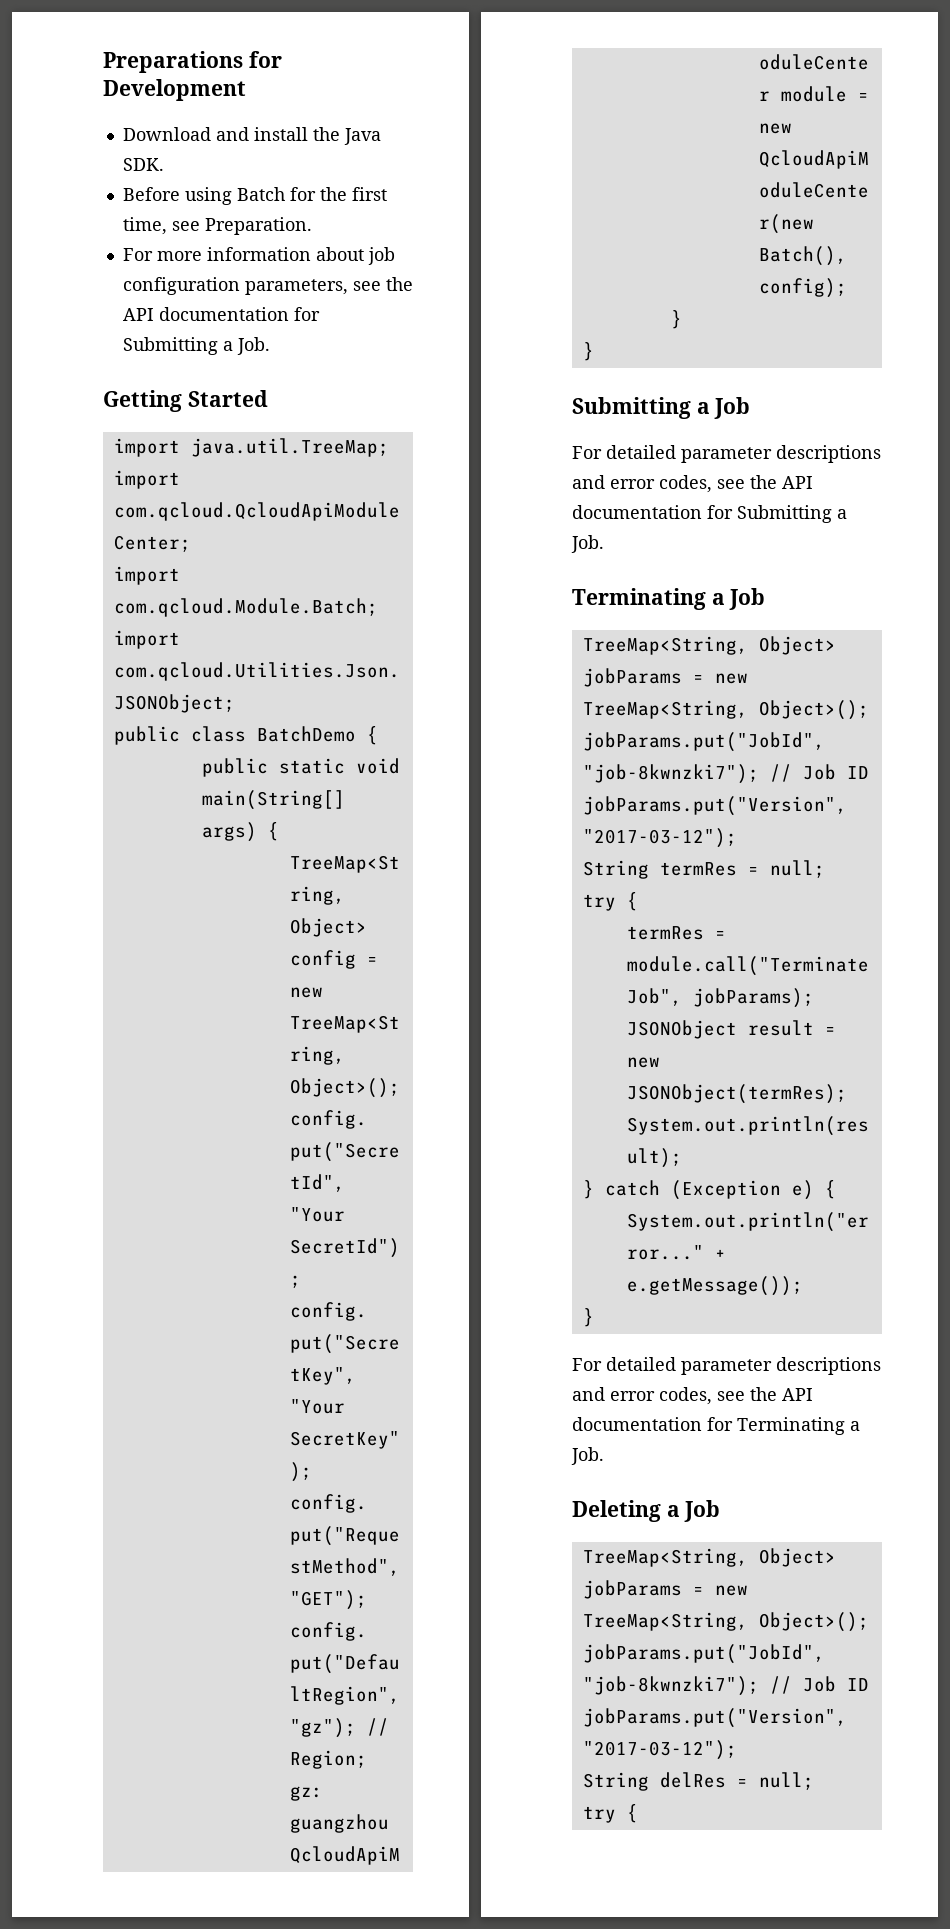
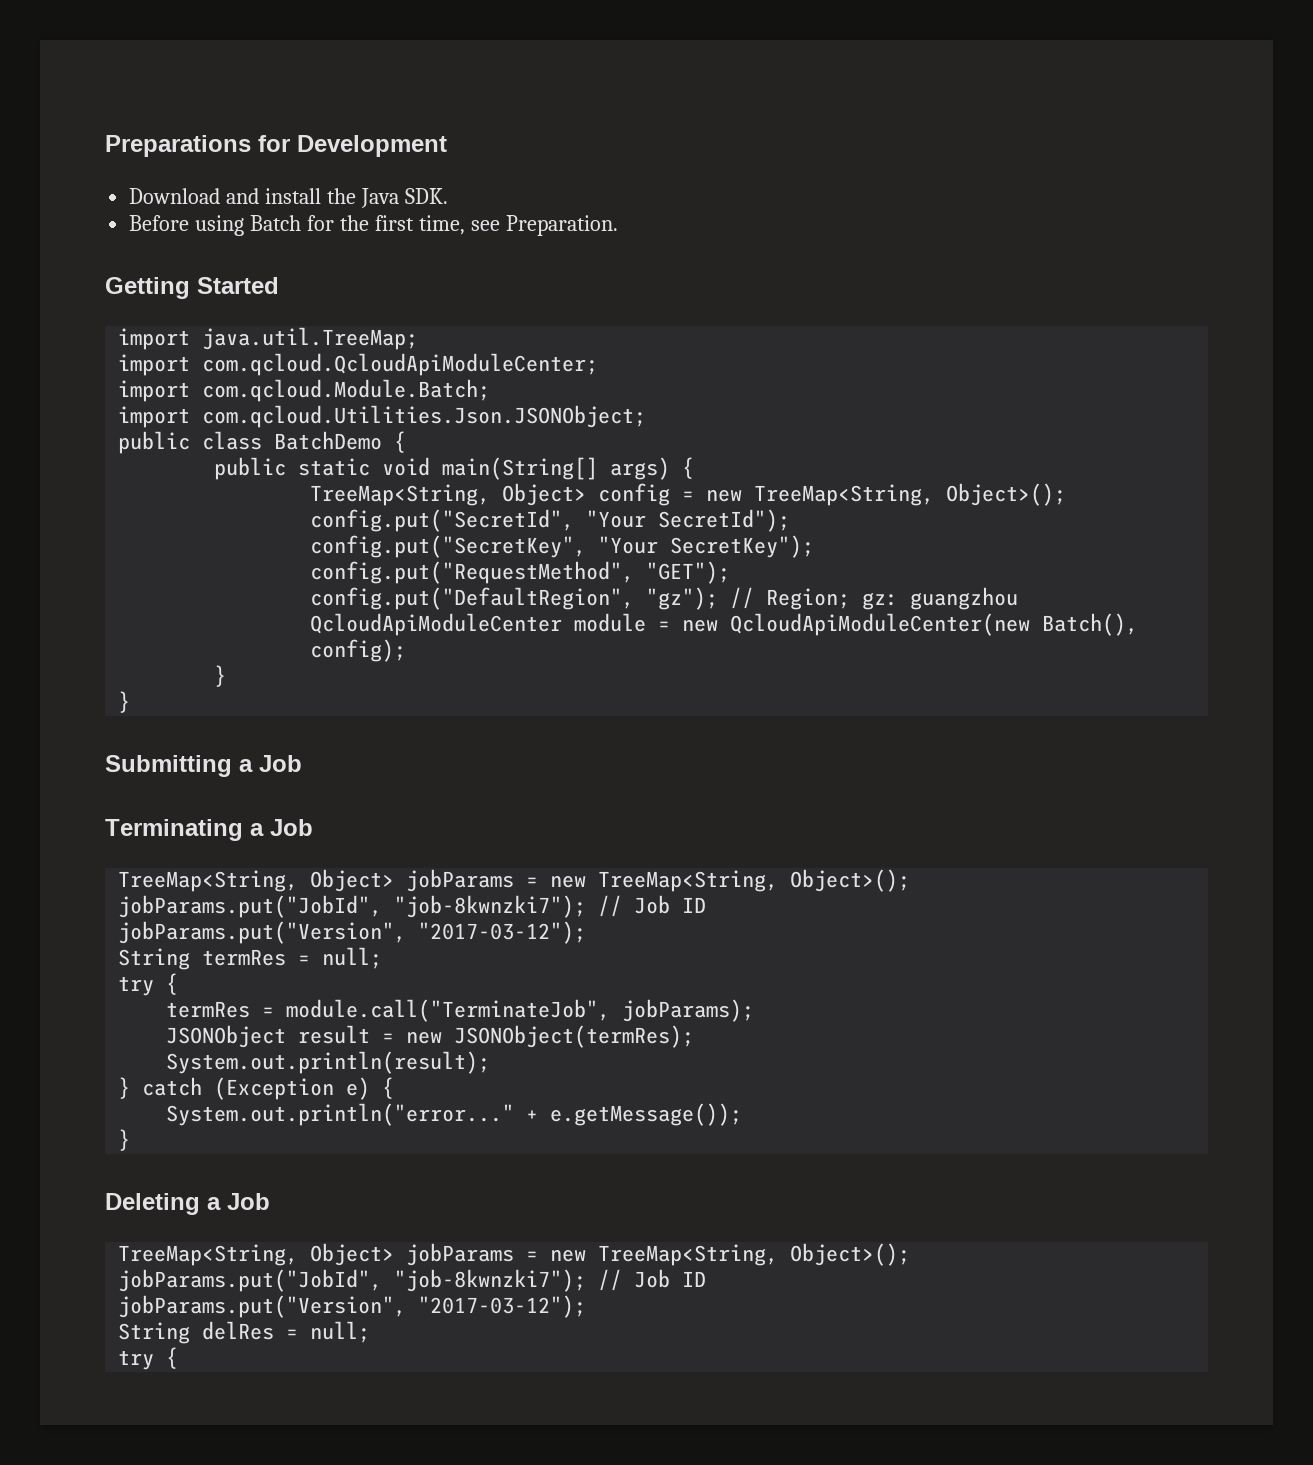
- For more information about job configuration parameters, see the API documentation for Submitting a Job.
- For detailed parameter descriptions and error codes, see the API documentation for Submitting a Job.
- For detailed parameter descriptions and error codes, see the API documentation for Terminating a Job.

